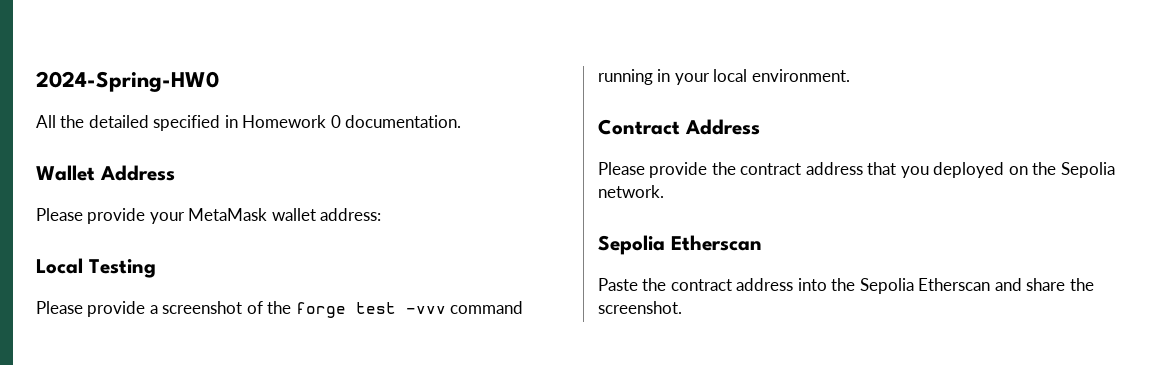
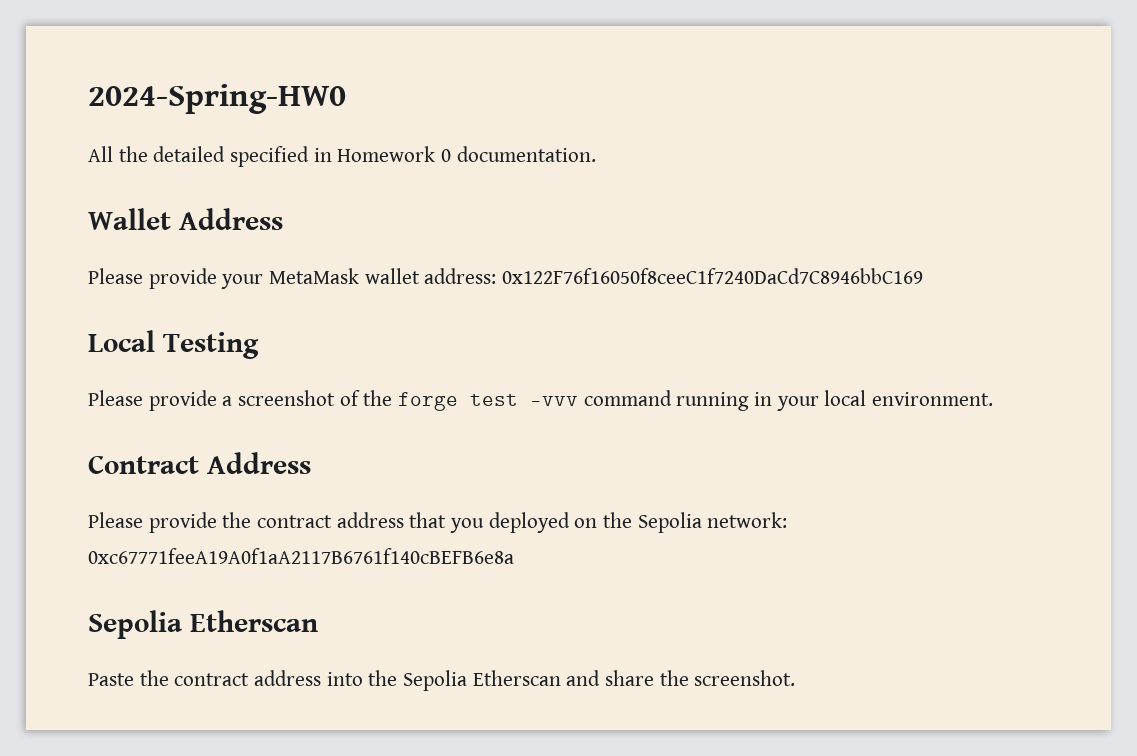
- Please provide your MetaMask wallet address:
+ Please provide your MetaMask wallet address: 0x122F76f16050f8ceeC1f7240DaCd7C8946bbC169
- Please provide the contract address that you deployed on the Sepolia network.
+ Please provide the contract address that you deployed on the Sepolia network: 0xc67771feeA19A0f1aA2117B6761f140cBEFB6e8a

